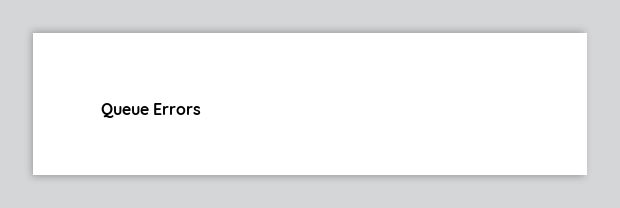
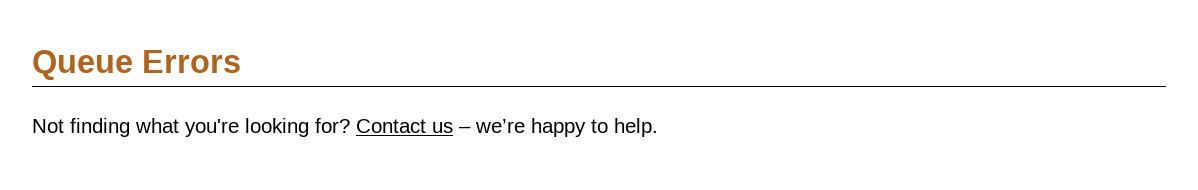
+ Not finding what you're looking for? Contact us – we’re happy to help.

